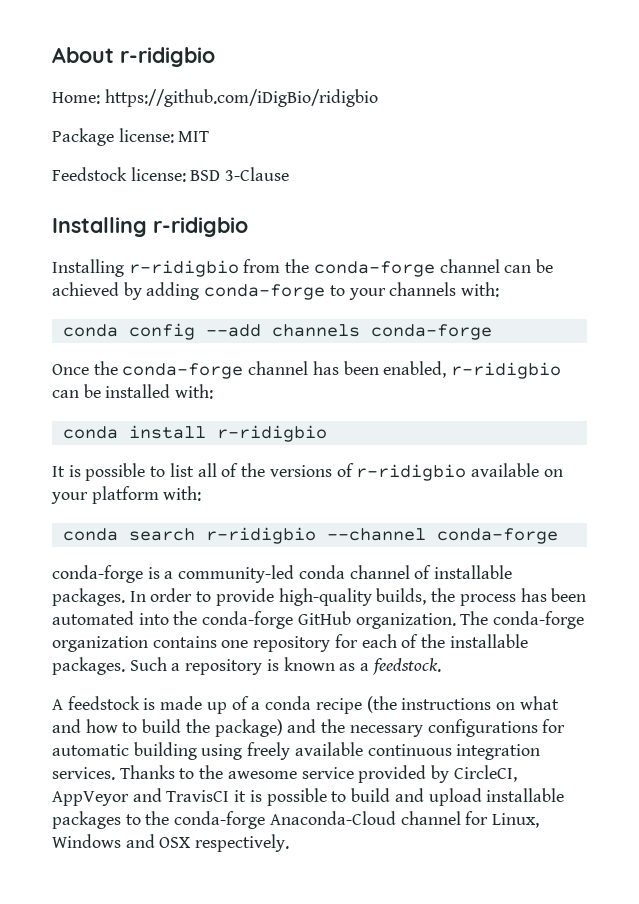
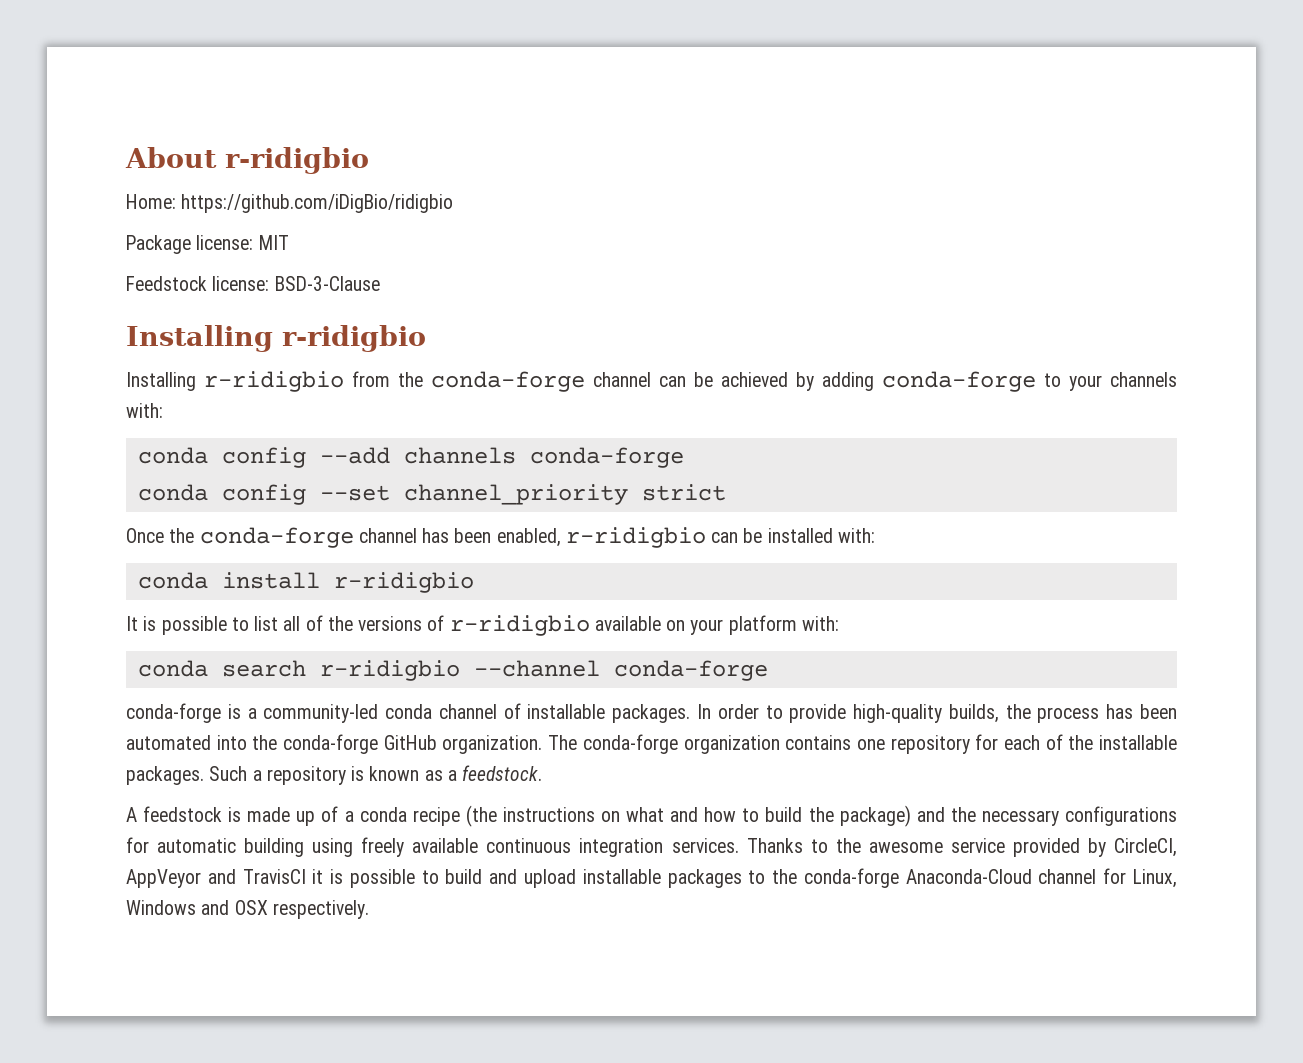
- Feedstock license: BSD 3-Clause
+ Feedstock license: BSD-3-Clause
+ conda config --set channel_priority strict

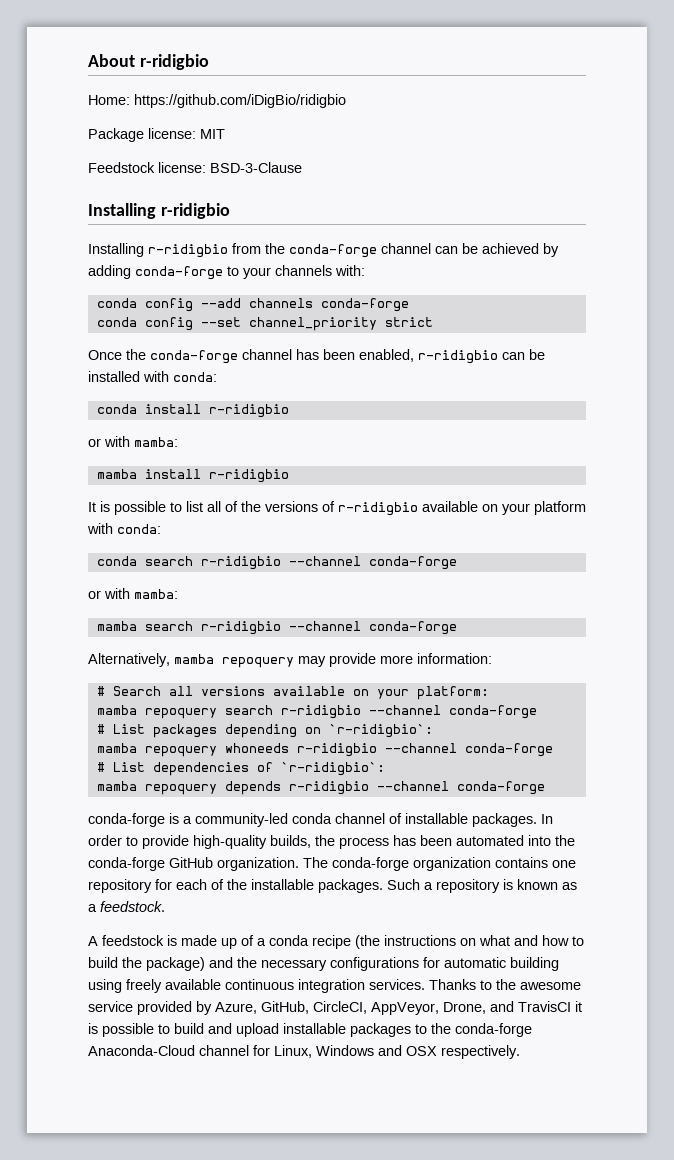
- Once the conda-forge channel has been enabled, r-ridigbio can be installed with:
+ Once the conda-forge channel has been enabled, r-ridigbio can be installed with conda:
  conda install r-ridigbio
+ or with mamba:
+ mamba install r-ridigbio
- It is possible to list all of the versions of r-ridigbio available on your platform with:
+ It is possible to list all of the versions of r-ridigbio available on your platform with conda:
  conda search r-ridigbio --channel conda-forge
+ or with mamba:
+ mamba search r-ridigbio --channel conda-forge
+ Alternatively, mamba repoquery may provide more information:
+ # Search all versions available on your platform:
+ mamba repoquery search r-ridigbio --channel conda-forge
+ # List packages depending on `r-ridigbio`:
+ mamba repoquery whoneeds r-ridigbio --channel conda-forge
+ # List dependencies of `r-ridigbio`:
+ mamba repoquery depends r-ridigbio --channel conda-forge
- Thanks to the awesome service provided by CircleCI, AppVeyor and TravisCI it is possible to build and upload installable packages to the conda-forge Anaconda-Cloud channel for Linux, Windows and OSX respectively.
+ Thanks to the awesome service provided by Azure, GitHub, CircleCI, AppVeyor, Drone, and TravisCI it is possible to build and upload installable packages to the conda-forge Anaconda-Cloud channel for Linux, Windows and OSX respectively.

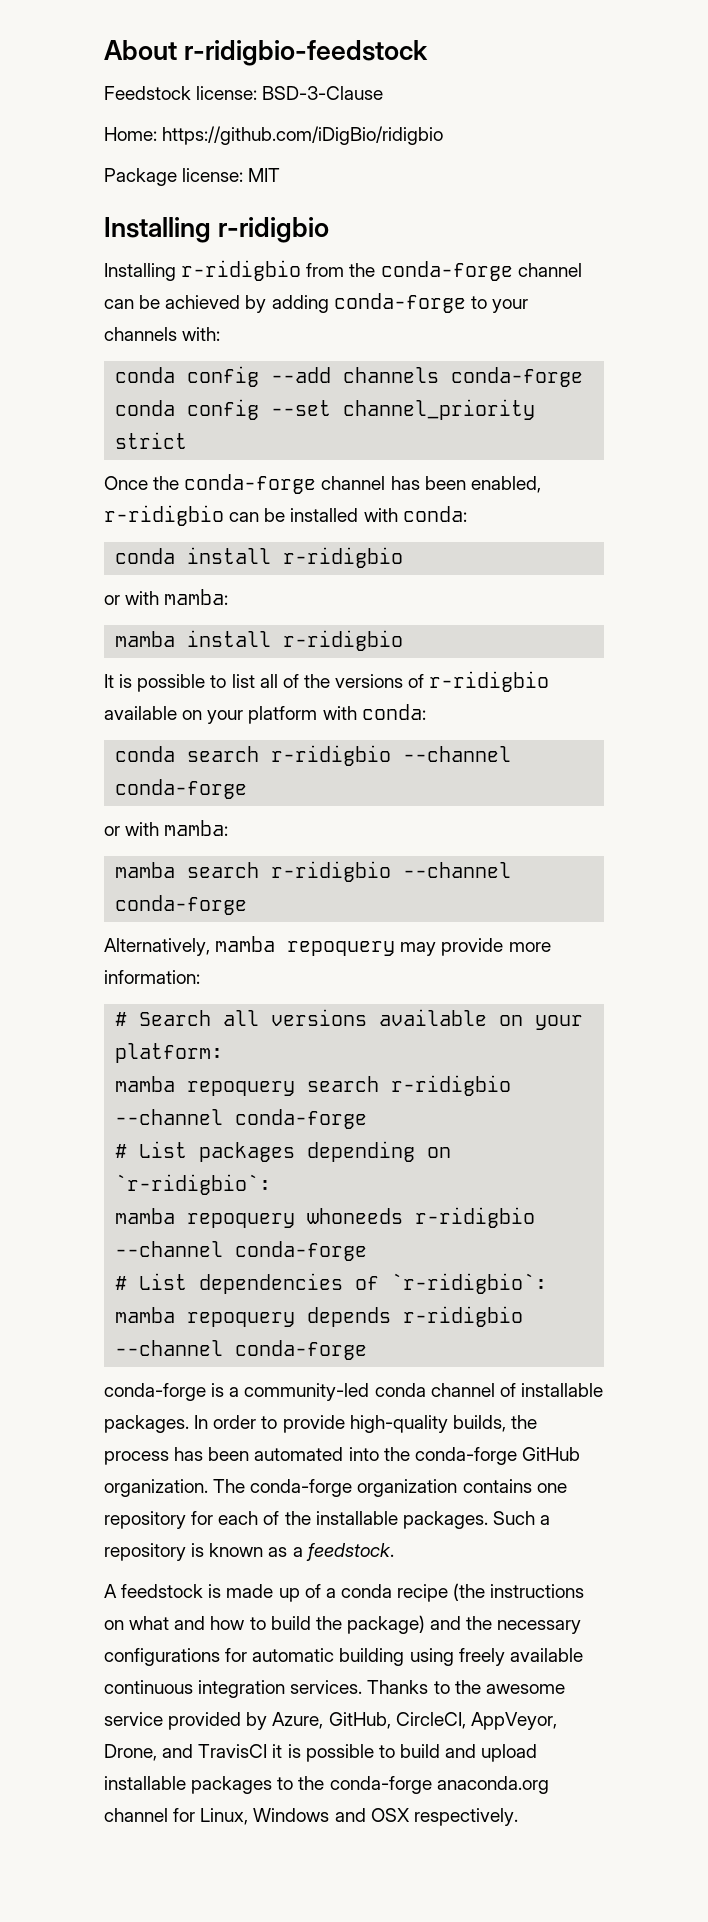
- About r-ridigbio
+ About r-ridigbio-feedstock
+ Feedstock license: BSD-3-Clause
- Feedstock license: BSD-3-Clause
- Thanks to the awesome service provided by Azure, GitHub, CircleCI, AppVeyor, Drone, and TravisCI it is possible to build and upload installable packages to the conda-forge Anaconda-Cloud channel for Linux, Windows and OSX respectively.
+ Thanks to the awesome service provided by Azure, GitHub, CircleCI, AppVeyor, Drone, and TravisCI it is possible to build and upload installable packages to the conda-forge anaconda.org channel for Linux, Windows and OSX respectively.

